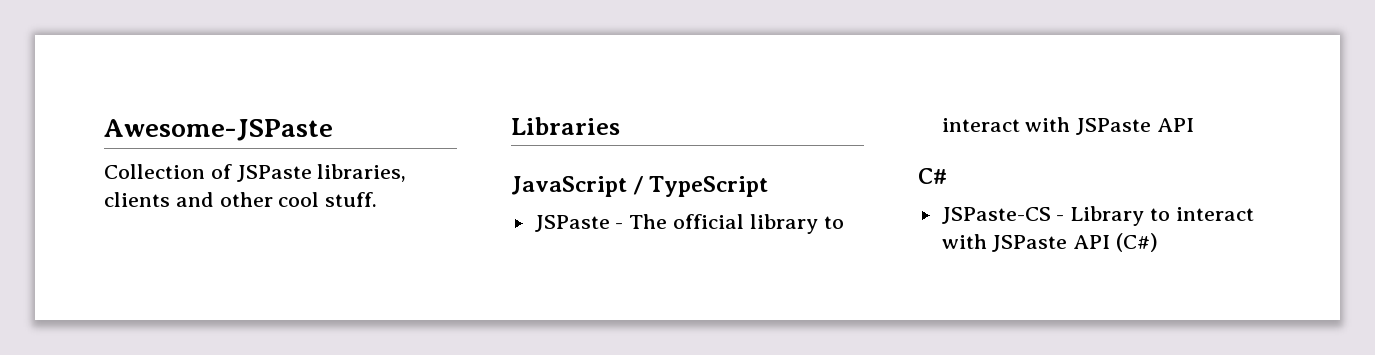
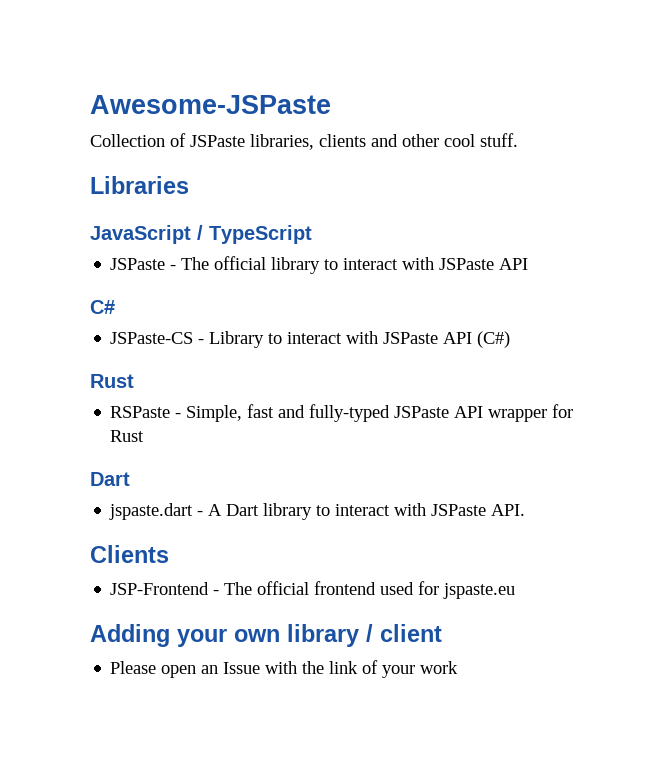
  JSPaste-CS - Library to interact with JSPaste API (C#)
+ Rust
+ RSPaste - Simple, fast and fully-typed JSPaste API wrapper for Rust
+ Dart
+ jspaste.dart - A Dart library to interact with JSPaste API.
+ Clients
+ JSP-Frontend - The official frontend used for jspaste.eu
+ Adding your own library / client
+ Please open an Issue with the link of your work

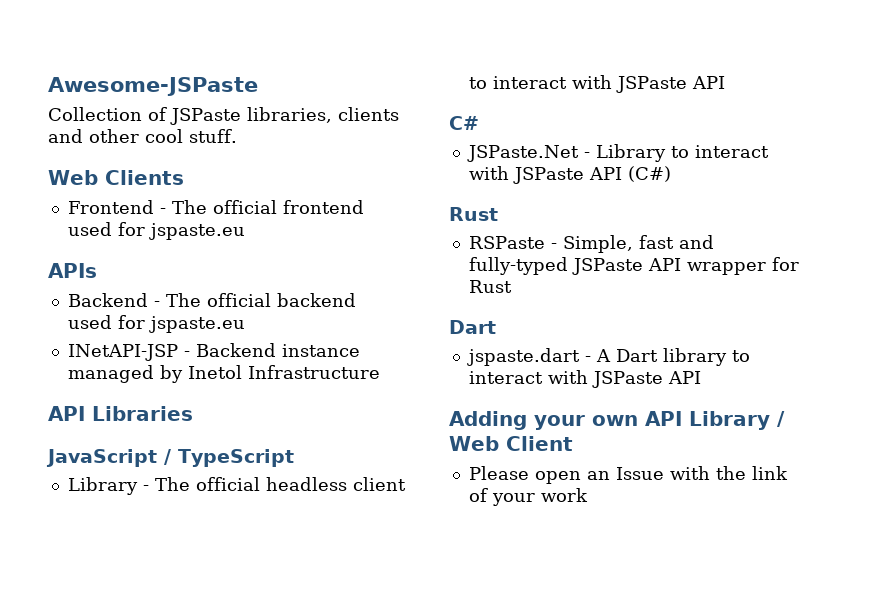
- Libraries
+ Web Clients
+ Frontend - The official frontend used for jspaste.eu
+ APIs
+ Backend - The official backend used for jspaste.eu
+ INetAPI-JSP - Backend instance managed by Inetol Infrastructure
+ API Libraries
- JSPaste - The official library to interact with JSPaste API
+ Library - The official headless client to interact with JSPaste API
- JSPaste-CS - Library to interact with JSPaste API (C#)
+ JSPaste.Net - Library to interact with JSPaste API (C#)
- jspaste.dart - A Dart library to interact with JSPaste API.
- Clients
- JSP-Frontend - The official frontend used for jspaste.eu
- Adding your own library / client
+ jspaste.dart - A Dart library to interact with JSPaste API
+ Adding your own API Library / Web Client

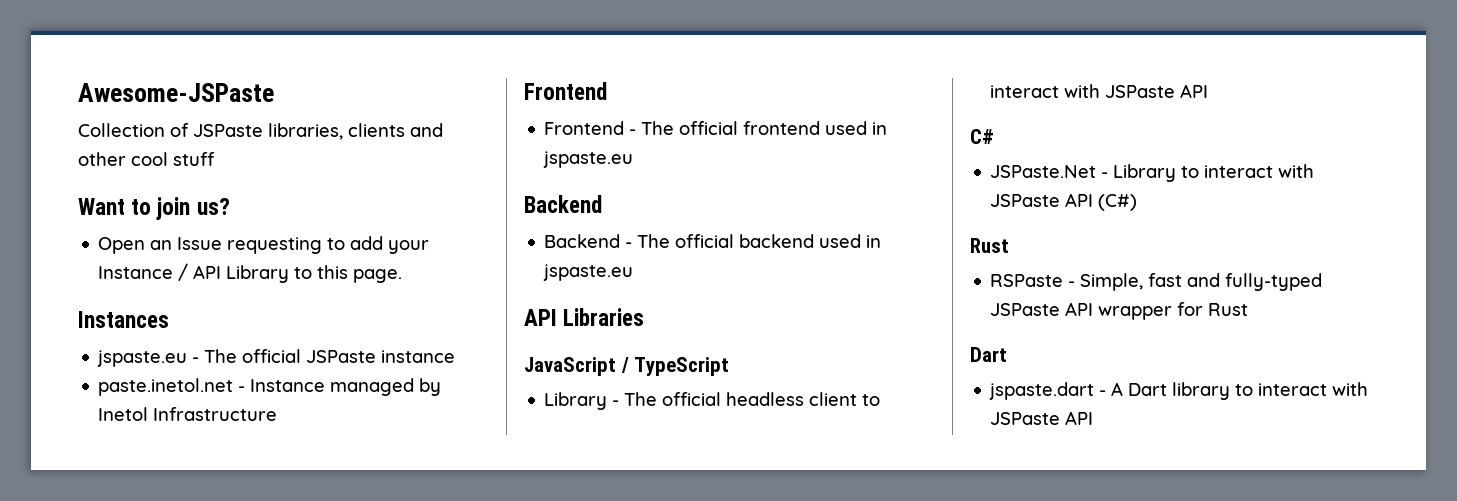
- Collection of JSPaste libraries, clients and other cool stuff.
- Web Clients
+ Collection of JSPaste libraries, clients and other cool stuff
+ Want to join us?
+ Open an Issue requesting to add your Instance / API Library to this page.
+ Instances
+ jspaste.eu - The official JSPaste instance
+ paste.inetol.net - Instance managed by Inetol Infrastructure
+ Frontend
- Frontend - The official frontend used for jspaste.eu
- APIs
+ Frontend - The official frontend used in jspaste.eu
+ Backend
- Backend - The official backend used for jspaste.eu
- INetAPI-JSP - Backend instance managed by Inetol Infrastructure
+ Backend - The official backend used in jspaste.eu
- Adding your own API Library / Web Client
- Please open an Issue with the link of your work

